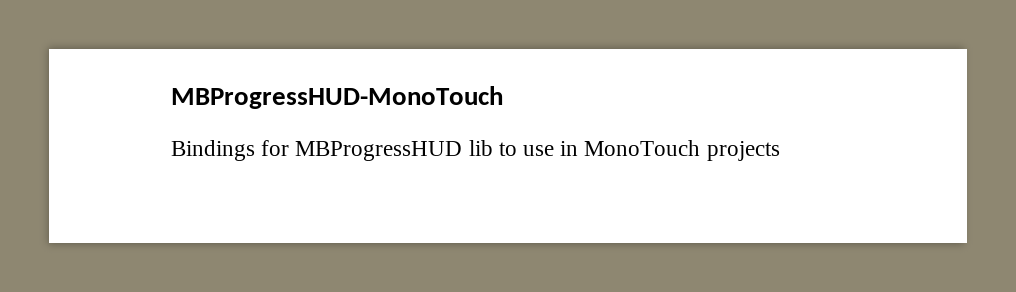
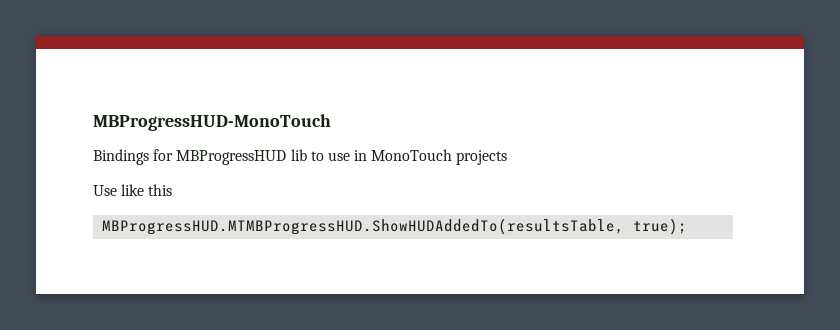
+ Use like this
+ MBProgressHUD.MTMBProgressHUD.ShowHUDAddedTo(resultsTable, true);

